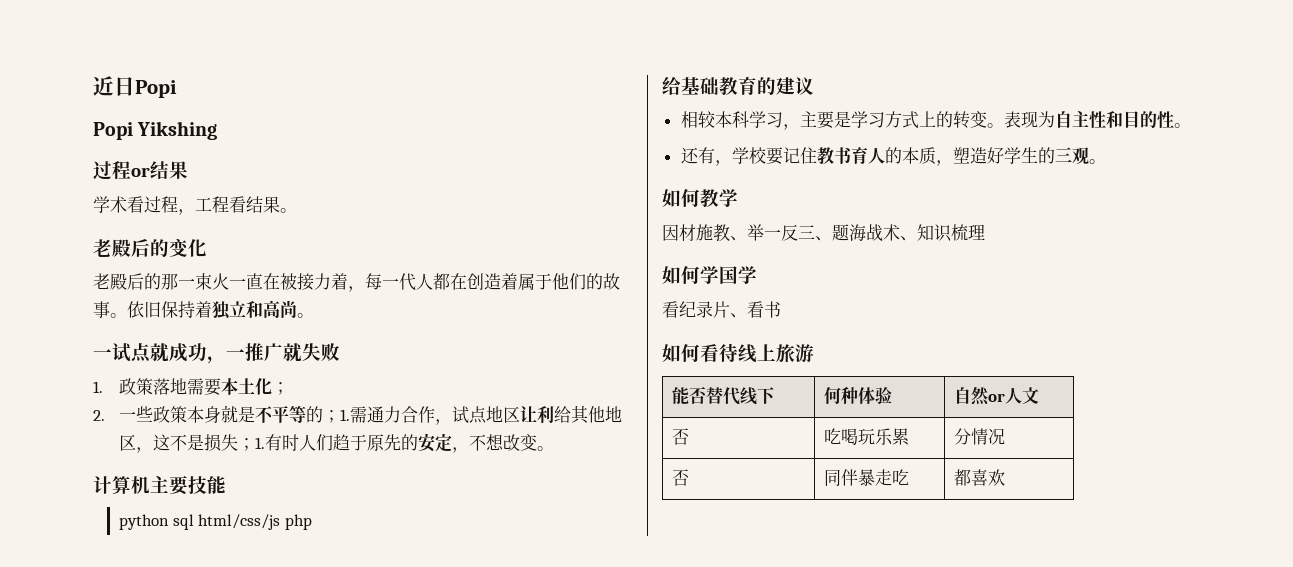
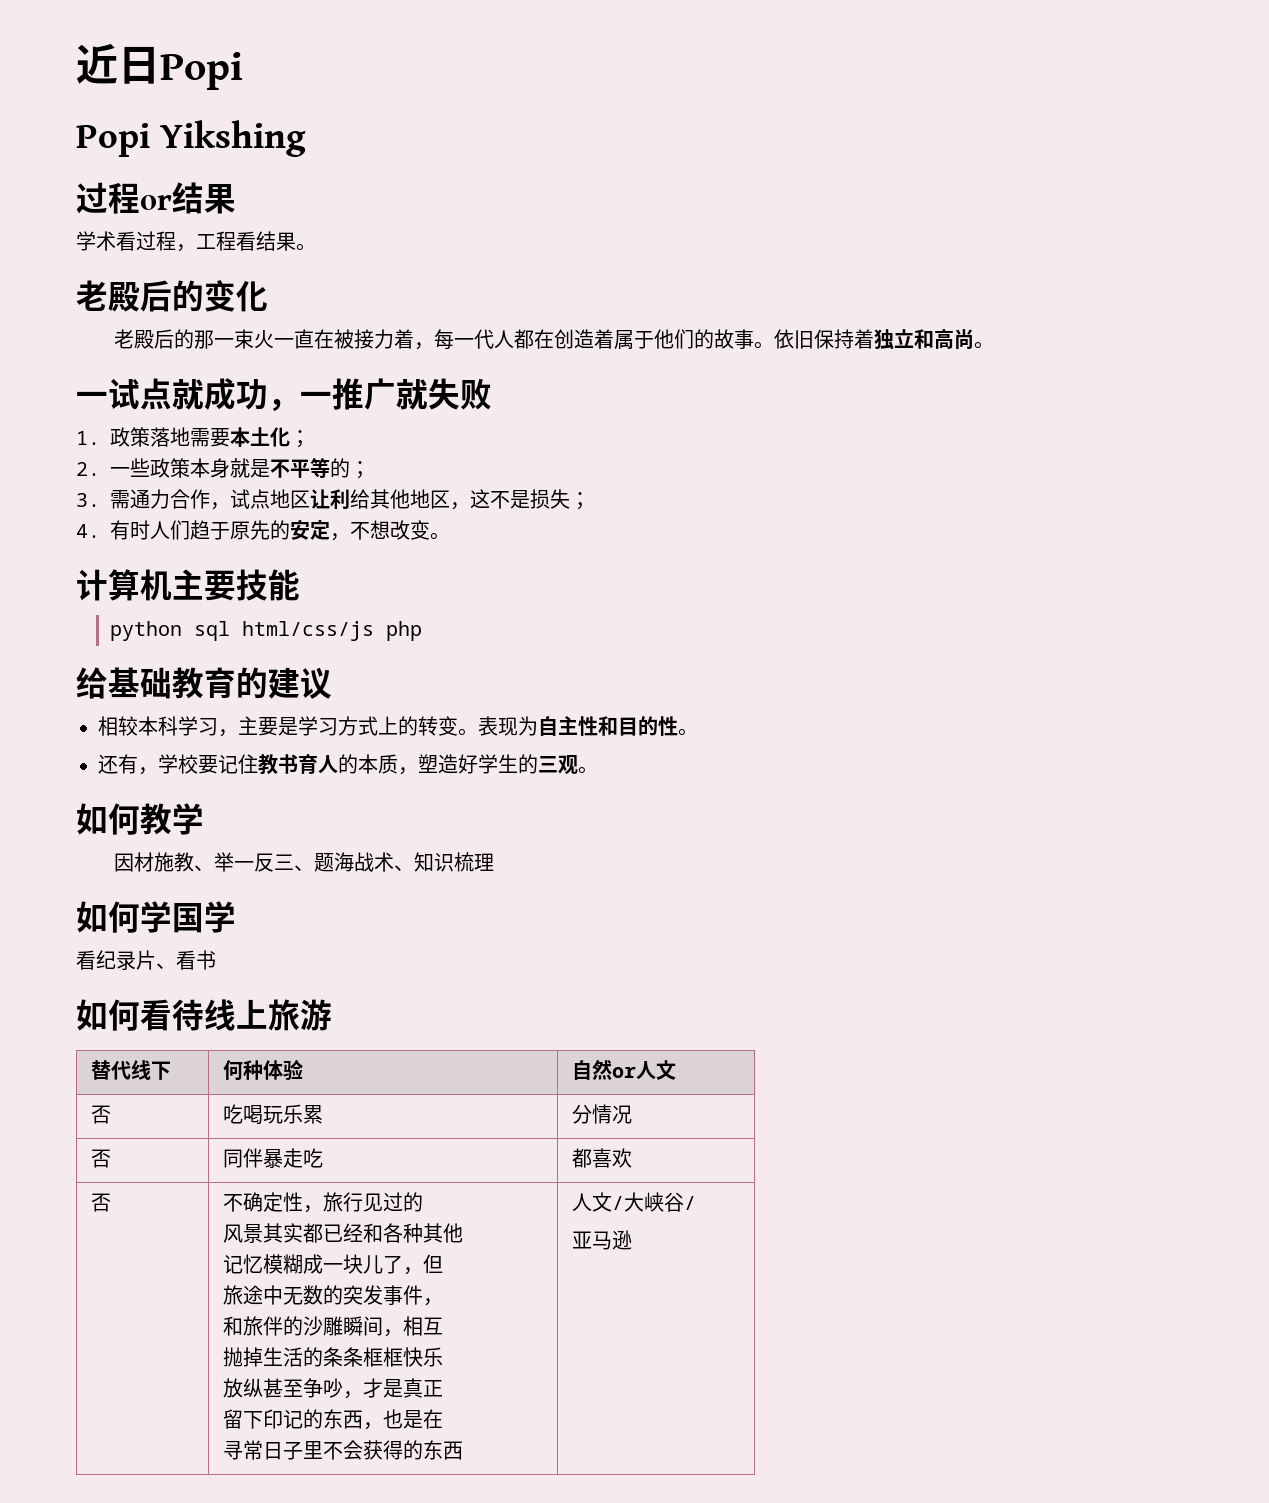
- 2.一些政策本身就是不平等的；1.需通力合作，试点地区让利给其他地区，这不是损失；1.有时人们趋于原先的安定，不想改变。
+ 2.一些政策本身就是不平等的；
+ 3.需通力合作，试点地区让利给其他地区，这不是损失；
+ 4.有时人们趋于原先的安定，不想改变。
- 能否替代线下 | 何种体验 | 自然or人文
+ 替代线下 | 何种体验 | 自然or人文
+ 否 | 不确定性，旅行见过的
+ 风景其实都已经和各种其他
+ 记忆模糊成一块儿了，但
+ 旅途中无数的突发事件，
+ 和旅伴的沙雕瞬间，相互
+ 抛掉生活的条条框框快乐
+ 放纵甚至争吵，才是真正
+ 留下印记的东西，也是在
+ 寻常日子里不会获得的东西 | 人文/大峡谷/
+ 亚马逊

